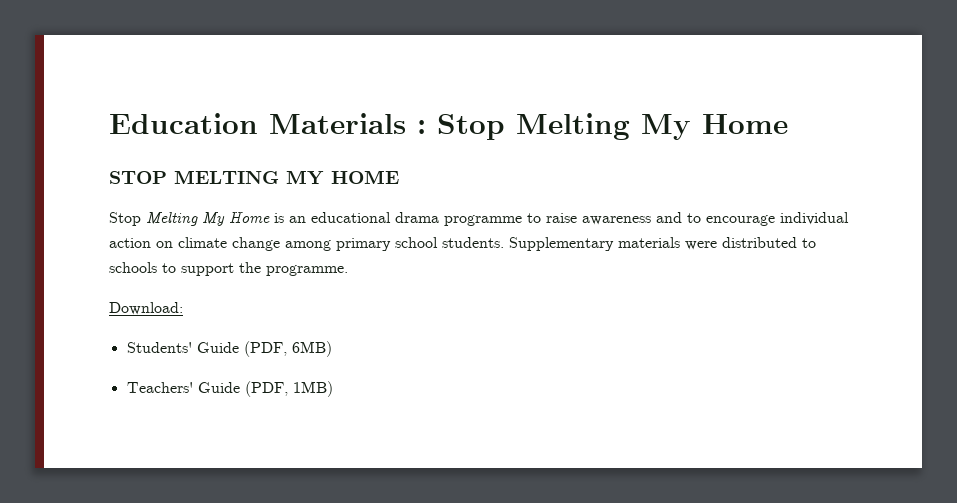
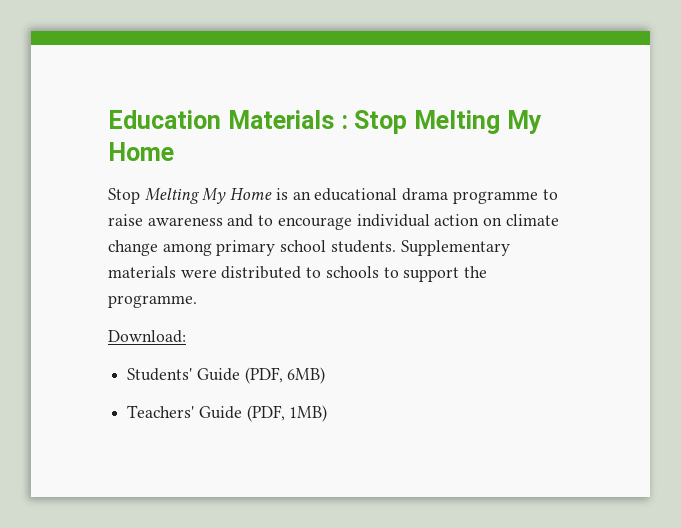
- STOP MELTING MY HOME

